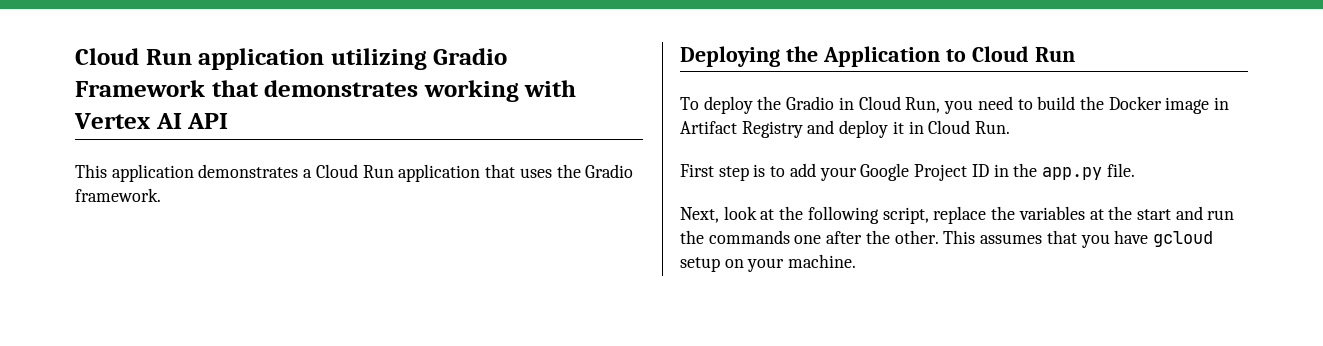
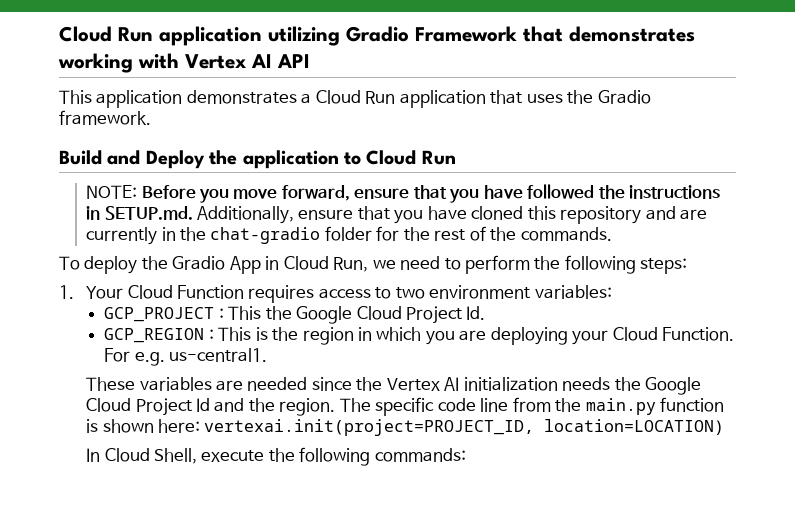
- Deploying the Application to Cloud Run
+ Build and Deploy the application to Cloud Run
+ NOTE: Before you move forward, ensure that you have followed the instructions in SETUP.md. Additionally, ensure that you have cloned this repository and are currently in the chat-gradio folder for the rest of the commands.
- To deploy the Gradio in Cloud Run, you need to build the Docker image in Artifact Registry and deploy it in Cloud Run.
- First step is to add your Google Project ID in the app.py file.
- Next, look at the following script, replace the variables at the start and run the commands one after the other. This assumes that you have gcloud setup on your machine.
+ To deploy the Gradio App in Cloud Run, we need to perform the following steps:
+ 1. Your Cloud Function requires access to two environment variables:
+ GCP_PROJECT : This the Google Cloud Project Id.
+ GCP_REGION : This is the region in which you are deploying your Cloud Function. For e.g. us-central1.
+ These variables are needed since the Vertex AI initialization needs the Google Cloud Project Id and the region. The specific code line from the main.py function is shown here: vertexai.init(project=PROJECT_ID, location=LOCATION)
+ In Cloud Shell, execute the following commands:

